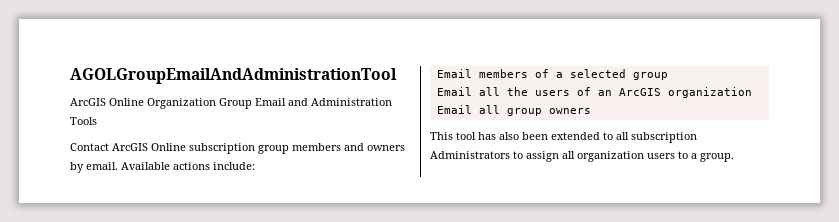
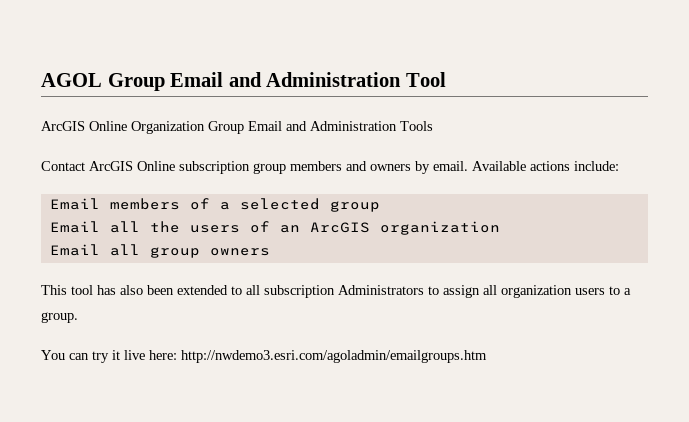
- AGOLGroupEmailAndAdministrationTool
+ AGOL Group Email and Administration Tool
+ You can try it live here: http://nwdemo3.esri.com/agoladmin/emailgroups.htm

